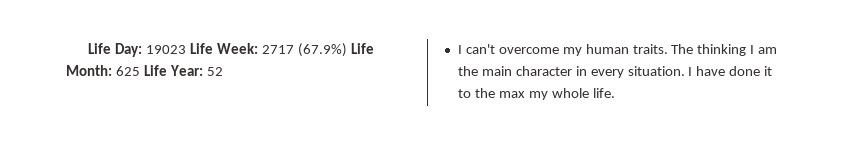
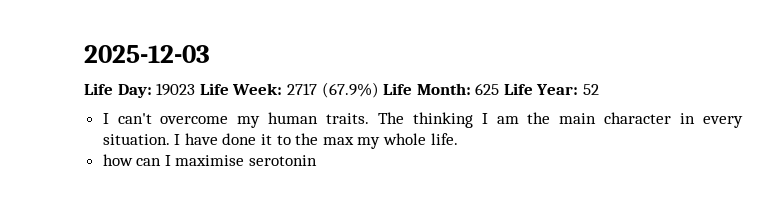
+ 2025-12-03
+ how can I maximise serotonin

